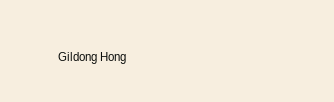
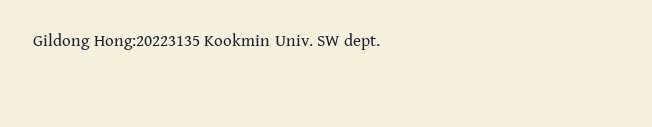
- Gildong Hong
+ Gildong Hong:20223135 Kookmin Univ. SW dept.

